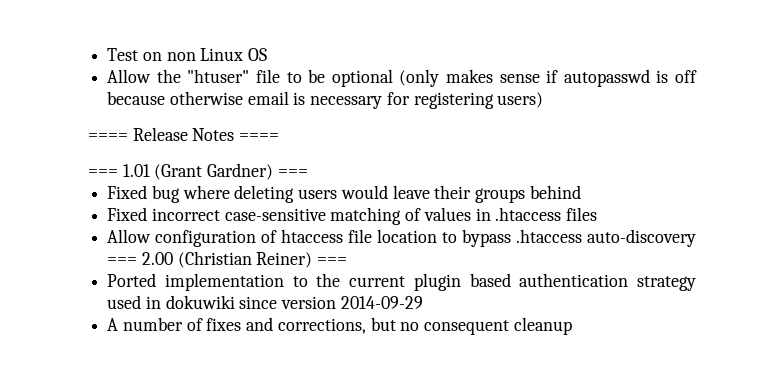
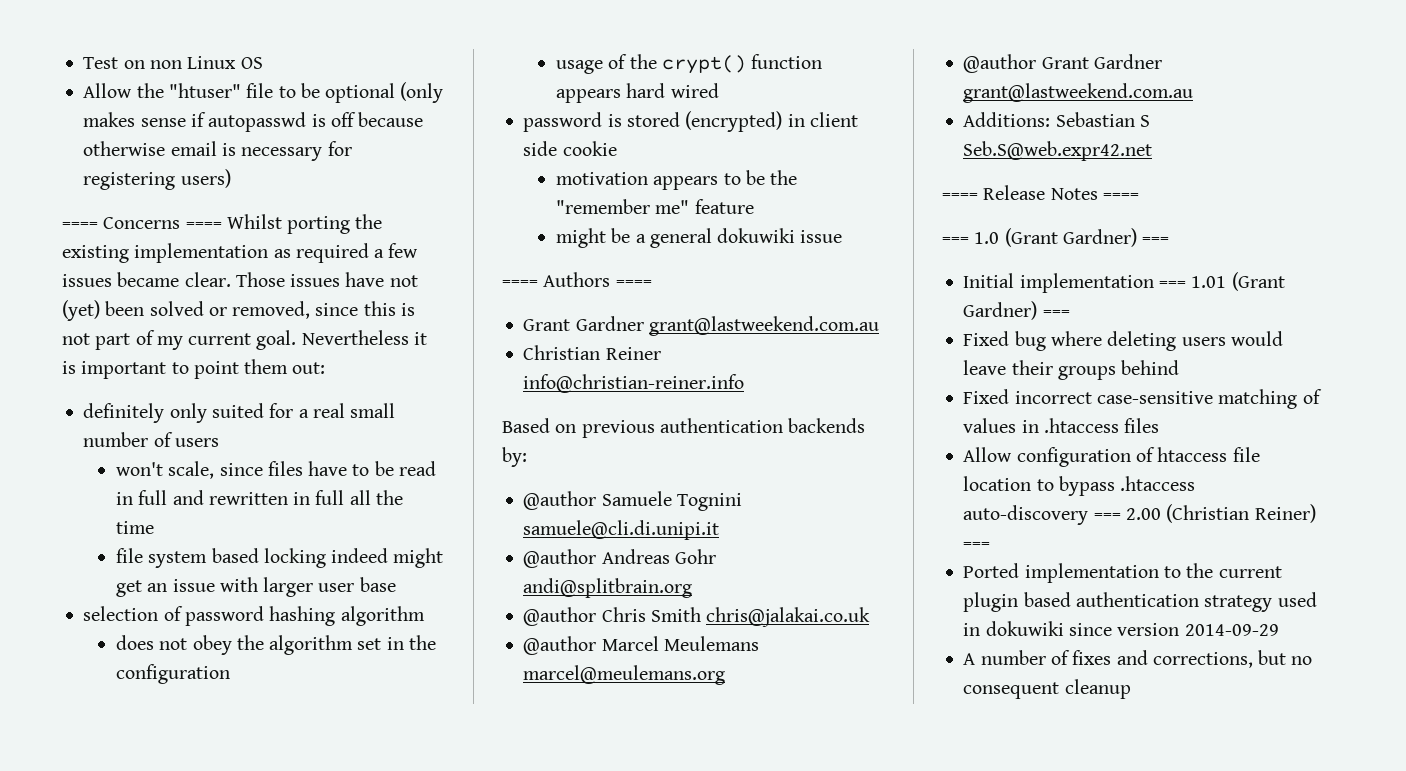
+ ==== Concerns ==== Whilst porting the existing implementation as required a few issues became clear. Those issues have not (yet) been solved or removed, since this is not part of my current goal. Nevertheless it is important to point them out:
+ definitely only suited for a real small number of users
+ won't scale, since files have to be read in full and rewritten in full all the time
+ file system based locking indeed might get an issue with larger user base
+ selection of password hashing algorithm
+ does not obey the algorithm set in the configuration
+ usage of the crypt() function appears hard wired
+ password is stored (encrypted) in client side cookie
+ motivation appears to be the "remember me" feature
+ might be a general dokuwiki issue
+ ==== Authors ====
+ Grant Gardner grant@lastweekend.com.au
+ Christian Reiner info@christian-reiner.info
+ Based on previous authentication backends by:
+ @author Samuele Tognini samuele@cli.di.unipi.it
+ @author Andreas Gohr andi@splitbrain.org
+ @author Chris Smith chris@jalakai.co.uk
+ @author Marcel Meulemans marcel@meulemans.org
+ @author Grant Gardner grant@lastweekend.com.au
+ Additions: Sebastian S Seb.S@web.expr42.net
- === 1.01 (Grant Gardner) ===
+ === 1.0 (Grant Gardner) ===
+ Initial implementation === 1.01 (Grant Gardner) ===

